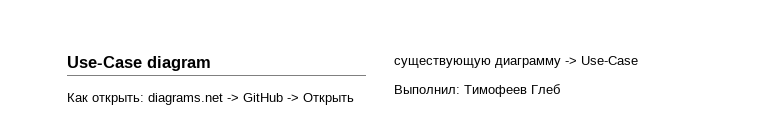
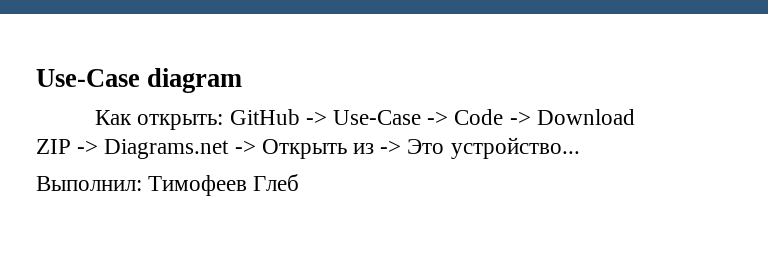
- Как открыть: diagrams.net -> GitHub -> Открыть существующую диаграмму -> Use-Case
+ Как открыть: GitHub -> Use-Case -> Code -> Download ZIP -> Diagrams.net -> Открыть из -> Это устройство...

